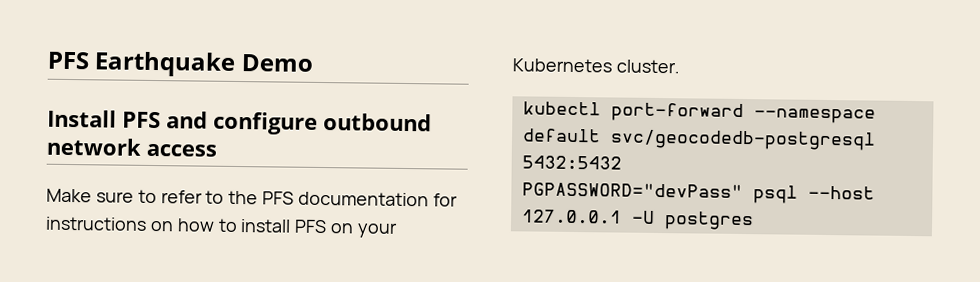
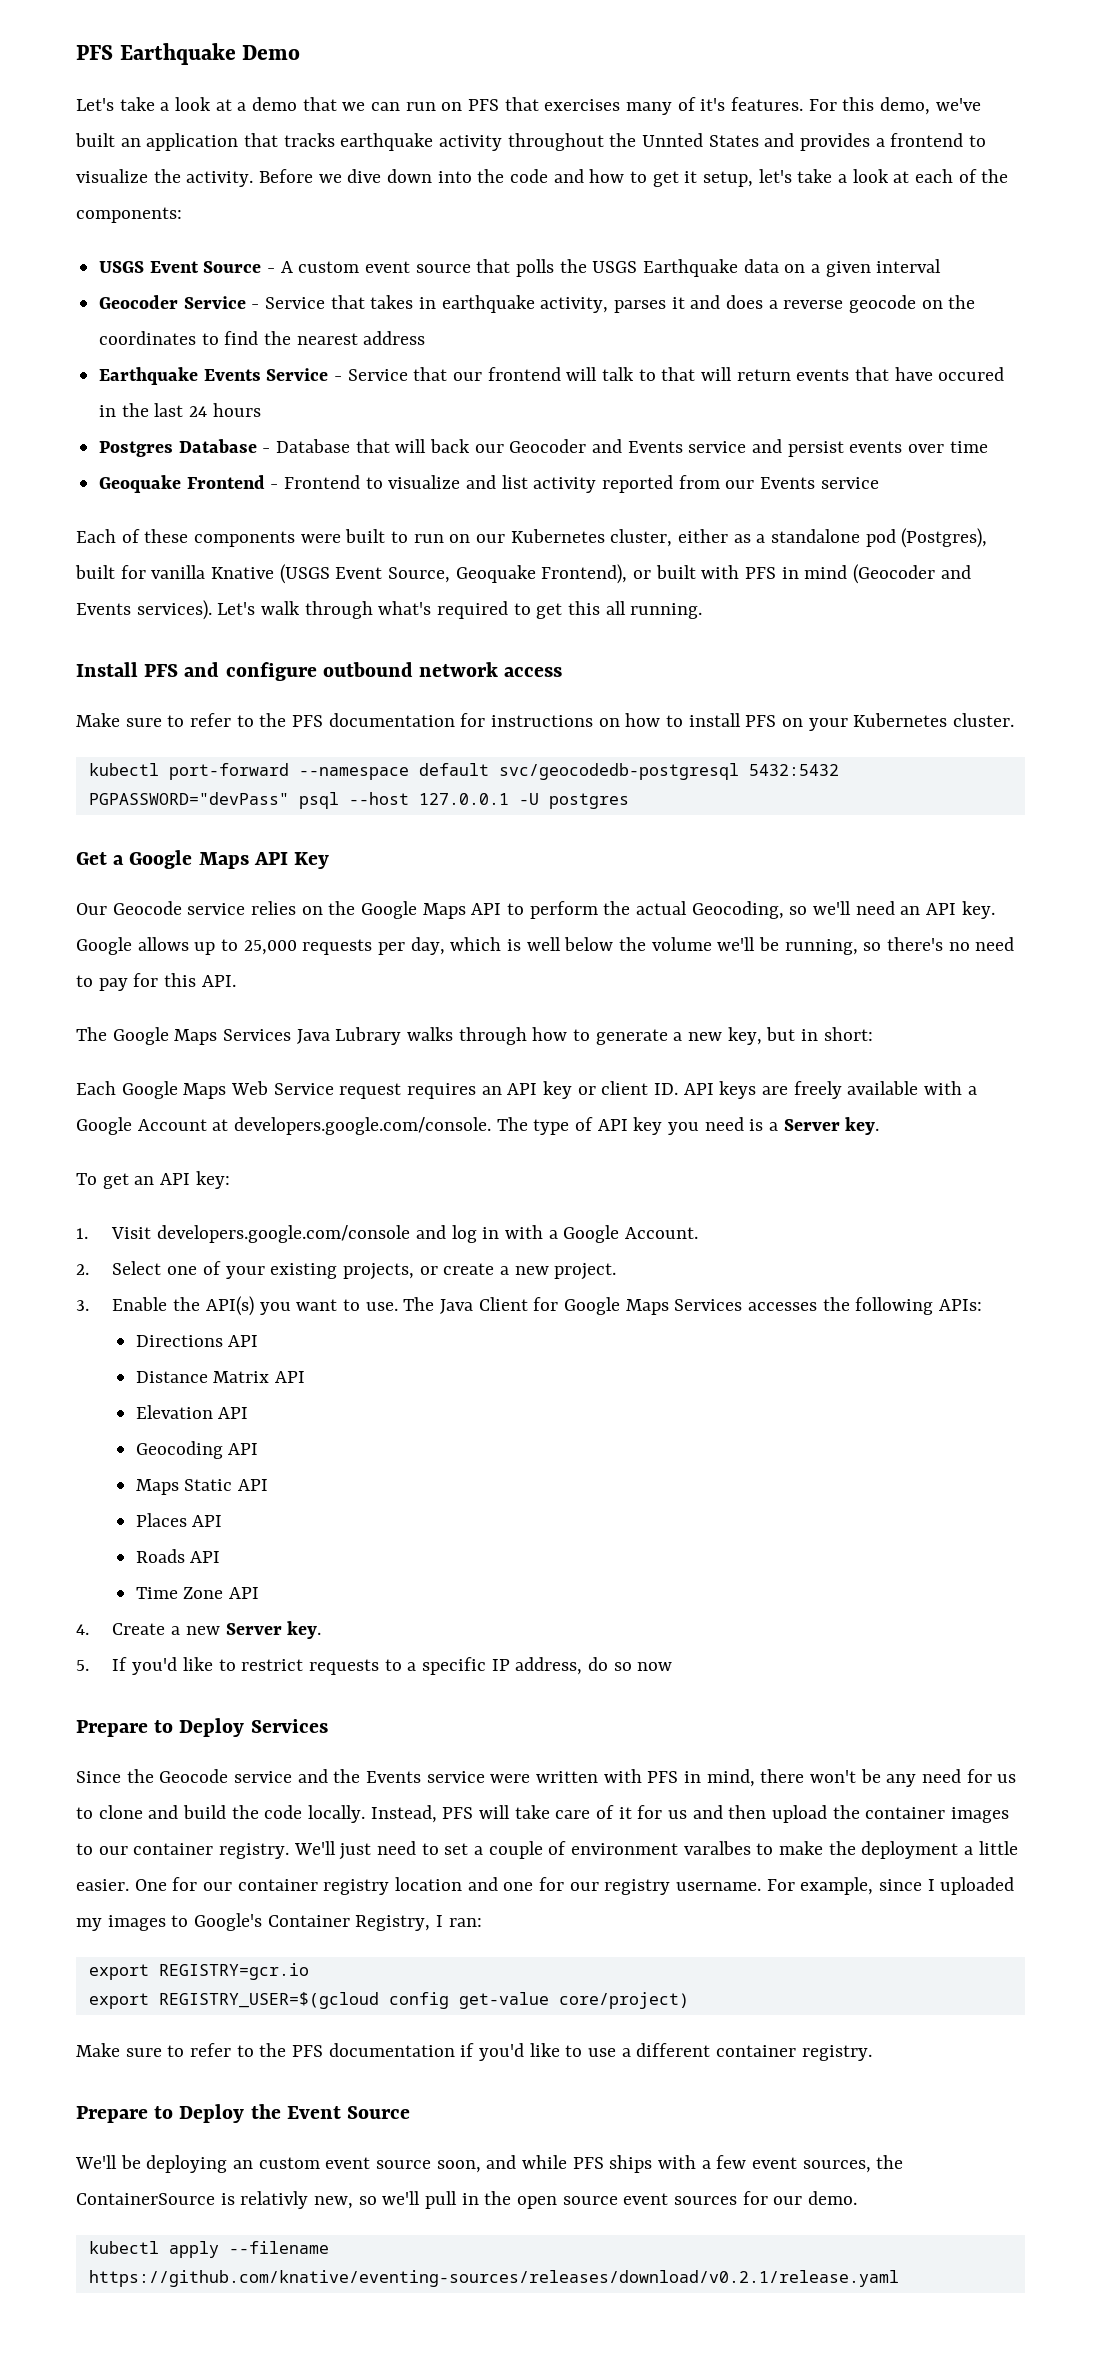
+ Let's take a look at a demo that we can run on PFS that exercises many of it's features. For this demo, we've built an application that tracks earthquake activity throughout the Unnted States and provides a frontend to visualize the activity. Before we dive down into the code and how to get it setup, let's take a look at each of the components:
+ USGS Event Source - A custom event source that polls the USGS Earthquake data on a given interval
+ Geocoder Service - Service that takes in earthquake activity, parses it and does a reverse geocode on the coordinates to find the nearest address
+ Earthquake Events Service - Service that our frontend will talk to that will return events that have occured in the last 24 hours
+ Postgres Database - Database that will back our Geocoder and Events service and persist events over time
+ Geoquake Frontend - Frontend to visualize and list activity reported from our Events service
+ Each of these components were built to run on our Kubernetes cluster, either as a standalone pod (Postgres), built for vanilla Knative (USGS Event Source, Geoquake Frontend), or built with PFS in mind (Geocoder and Events services). Let's walk through what's required to get this all running.
+ Get a Google Maps API Key
+ Our Geocode service relies on the Google Maps API to perform the actual Geocoding, so we'll need an API key. Google allows up to 25,000 requests per day, which is well below the volume we'll be running, so there's no need to pay for this API.
+ The Google Maps Services Java Lubrary walks through how to generate a new key, but in short:
+ Each Google Maps Web Service request requires an API key or client ID. API keys are freely available with a Google Account at developers.google.com/console. The type of API key you need is a Server key.
+ To get an API key:
+ 1. Visit developers.google.com/console and log in with a Google Account.
+ 2. Select one of your existing projects, or create a new project.
+ 3. Enable the API(s) you want to use. The Java Client for Google Maps Services accesses the following APIs:
+ Directions API
+ Distance Matrix API
+ Elevation API
+ Geocoding API
+ Maps Static API
+ Places API
+ Roads API
+ Time Zone API
+ 4. Create a new Server key.
+ 5. If you'd like to restrict requests to a specific IP address, do so now
+ Prepare to Deploy Services
+ Since the Geocode service and the Events service were written with PFS in mind, there won't be any need for us to clone and build the code locally. Instead, PFS will take care of it for us and then upload the container images to our container registry. We'll just need to set a couple of environment varalbes to make the deployment a little easier. One for our container registry location and one for our registry username. For example, since I uploaded my images to Google's Container Registry, I ran:
+ export REGISTRY=gcr.io
+ export REGISTRY_USER=$(gcloud config get-value core/project)
+ Make sure to refer to the PFS documentation if you'd like to use a different container registry.
+ Prepare to Deploy the Event Source
+ We'll be deploying an custom event source soon, and while PFS ships with a few event sources, the ContainerSource is relativly new, so we'll pull in the open source event sources for our demo.
+ kubectl apply --filename https://github.com/knative/eventing-sources/releases/download/v0.2.1/release.yaml

